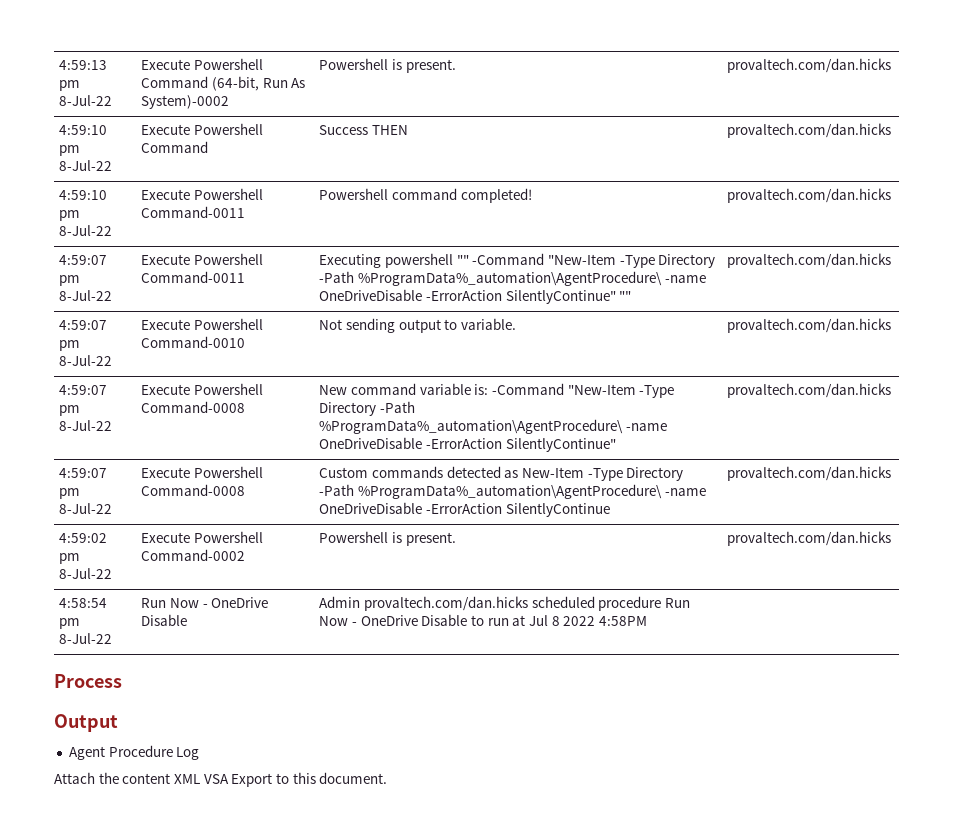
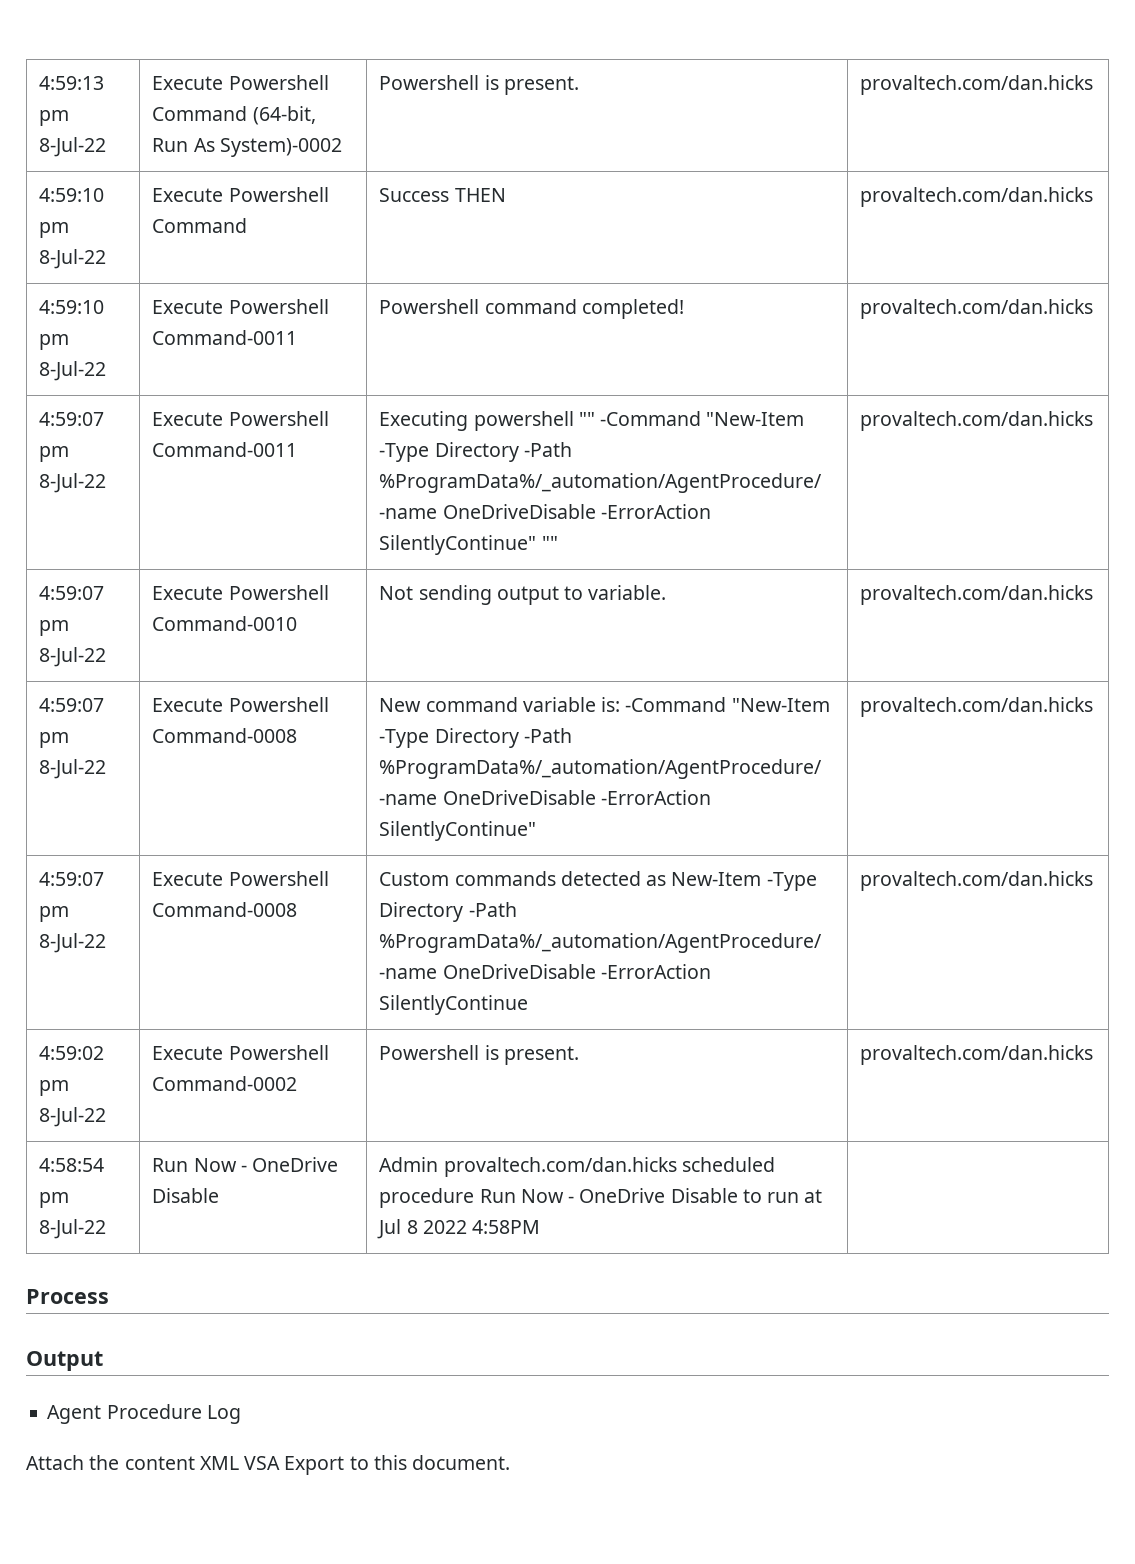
- 4:59:07 pm 8-Jul-22 | Execute Powershell Command-0011 | Executing powershell "" -Command "New-Item -Type Directory -Path %ProgramData%_automation\AgentProcedure\ -name OneDriveDisable -ErrorAction SilentlyContinue" "" | provaltech.com/dan.hicks
+ 4:59:07 pm 8-Jul-22 | Execute Powershell Command-0011 | Executing powershell "" -Command "New-Item -Type Directory -Path %ProgramData%/_automation/AgentProcedure/ -name OneDriveDisable -ErrorAction SilentlyContinue" "" | provaltech.com/dan.hicks
- 4:59:07 pm 8-Jul-22 | Execute Powershell Command-0008 | New command variable is: -Command "New-Item -Type Directory -Path %ProgramData%_automation\AgentProcedure\ -name OneDriveDisable -ErrorAction SilentlyContinue" | provaltech.com/dan.hicks
+ 4:59:07 pm 8-Jul-22 | Execute Powershell Command-0008 | New command variable is: -Command "New-Item -Type Directory -Path %ProgramData%/_automation/AgentProcedure/ -name OneDriveDisable -ErrorAction SilentlyContinue" | provaltech.com/dan.hicks
- 4:59:07 pm 8-Jul-22 | Execute Powershell Command-0008 | Custom commands detected as New-Item -Type Directory -Path %ProgramData%_automation\AgentProcedure\ -name OneDriveDisable -ErrorAction SilentlyContinue | provaltech.com/dan.hicks
+ 4:59:07 pm 8-Jul-22 | Execute Powershell Command-0008 | Custom commands detected as New-Item -Type Directory -Path %ProgramData%/_automation/AgentProcedure/ -name OneDriveDisable -ErrorAction SilentlyContinue | provaltech.com/dan.hicks

